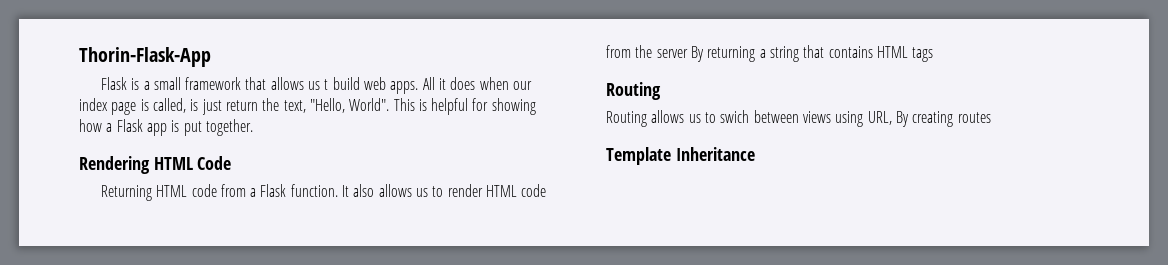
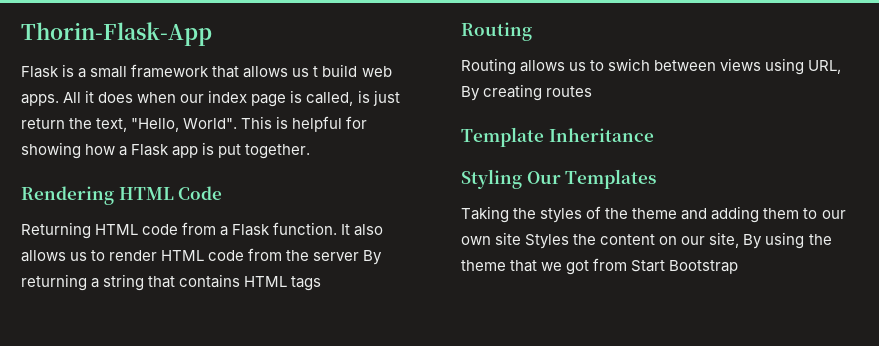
+ Styling Our Templates
+ Taking the styles of the theme and adding them to our own site Styles the content on our site, By using the theme that we got from Start Bootstrap

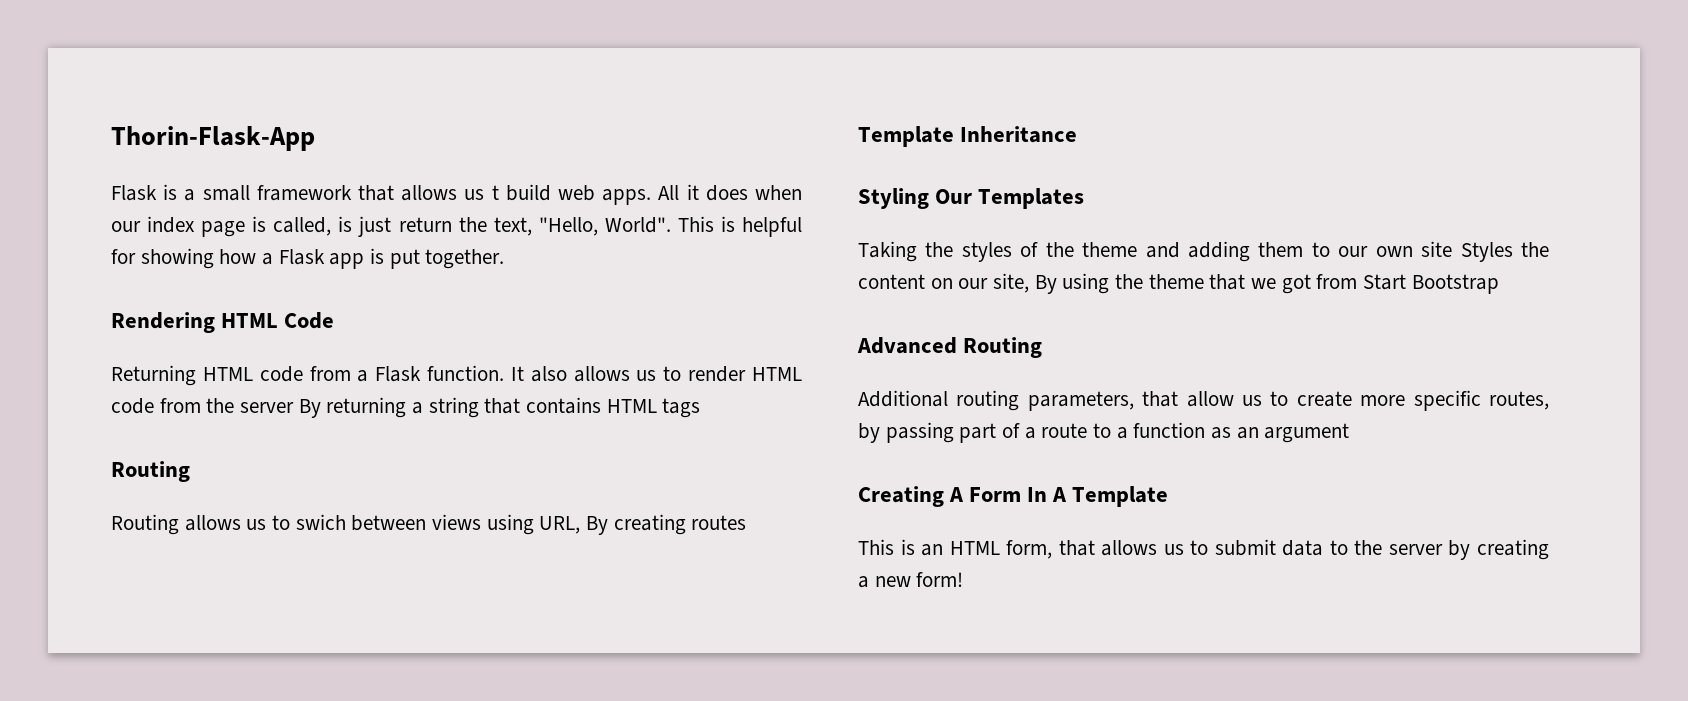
+ Advanced Routing
+ Additional routing parameters, that allow us to create more specific routes, by passing part of a route to a function as an argument
+ Creating A Form In A Template
+ This is an HTML form, that allows us to submit data to the server by creating a new form!

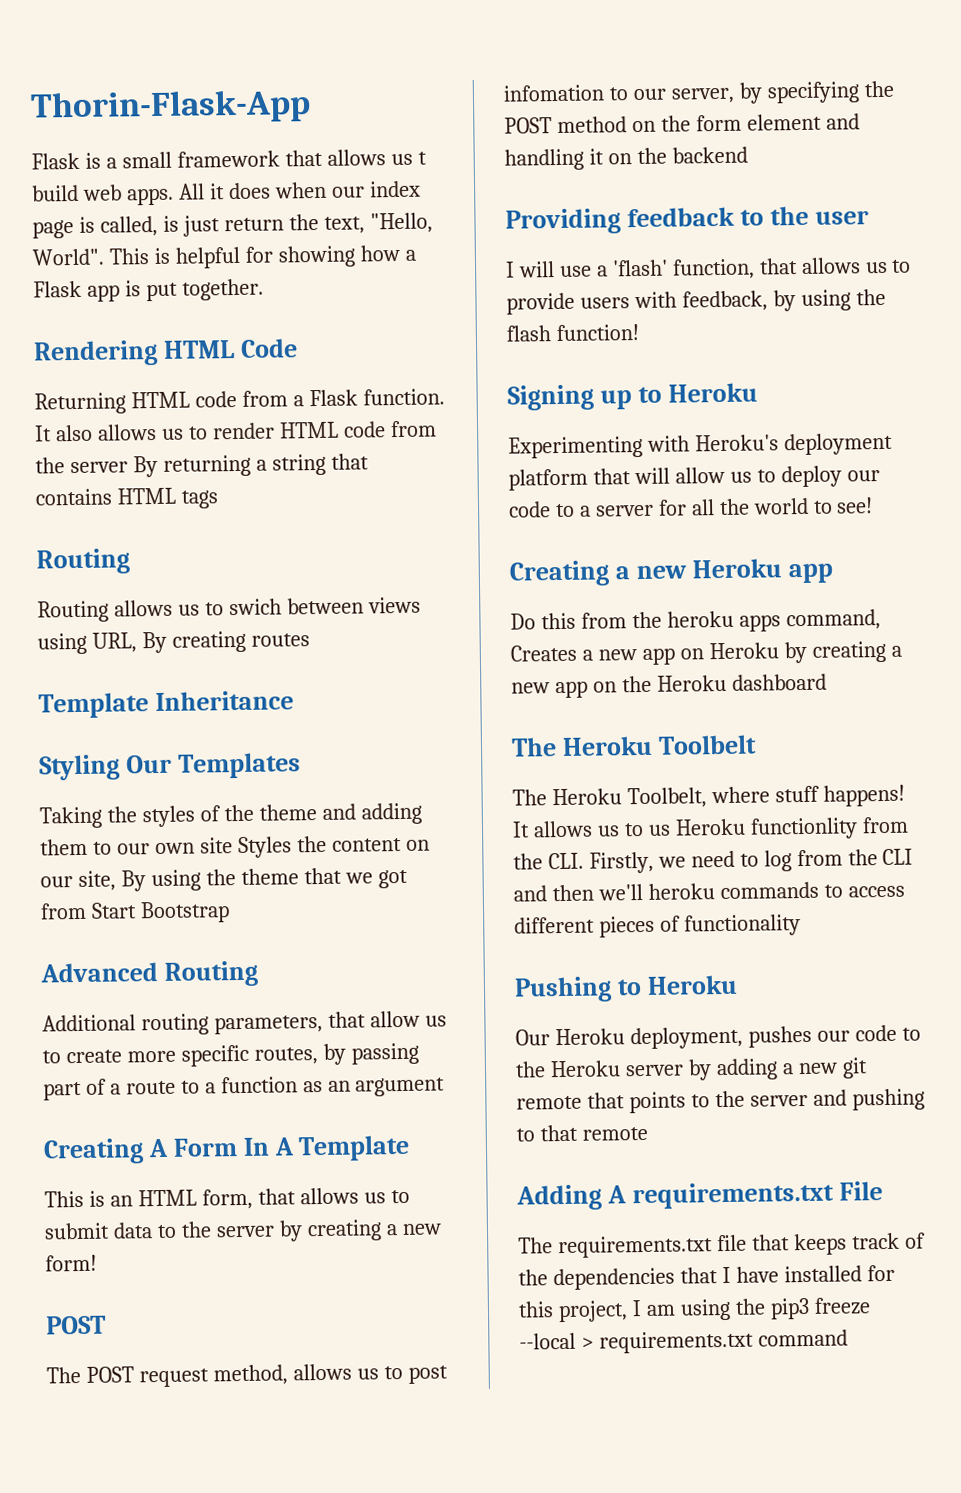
  This is an HTML form, that allows us to submit data to the server by creating a new form!
+ POST
+ The POST request method, allows us to post infomation to our server, by specifying the POST method on the form element and handling it on the backend
+ Providing feedback to the user
+ I will use a 'flash' function, that allows us to provide users with feedback, by using the flash function!
+ Signing up to Heroku
+ Experimenting with Heroku's deployment platform that will allow us to deploy our code to a server for all the world to see!
+ Creating a new Heroku app
+ Do this from the heroku apps command, Creates a new app on Heroku by creating a new app on the Heroku dashboard
+ The Heroku Toolbelt
+ The Heroku Toolbelt, where stuff happens! It allows us to us Heroku functionlity from the CLI. Firstly, we need to log from the CLI and then we'll heroku commands to access different pieces of functionality
+ Pushing to Heroku
+ Our Heroku deployment, pushes our code to the Heroku server by adding a new git remote that points to the server and pushing to that remote
+ Adding A requirements.txt File
+ The requirements.txt file that keeps track of the dependencies that I have installed for this project, I am using the pip3 freeze --local > requirements.txt command

